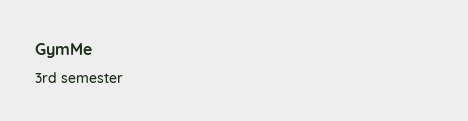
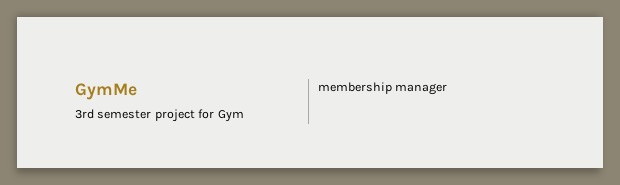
- 3rd semester
+ 3rd semester project for Gym membership manager

